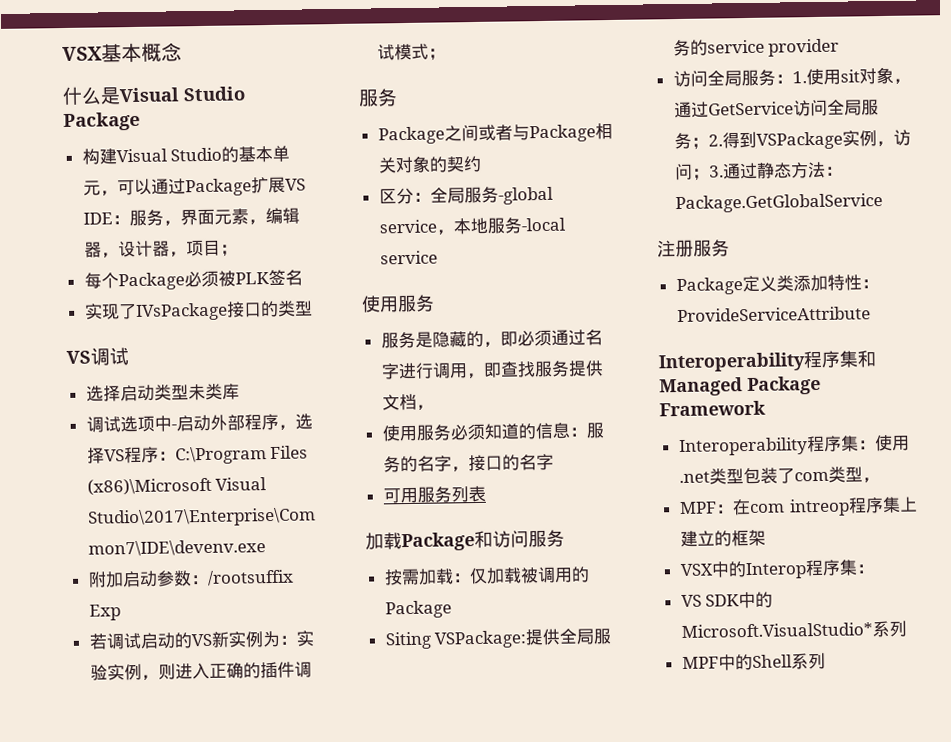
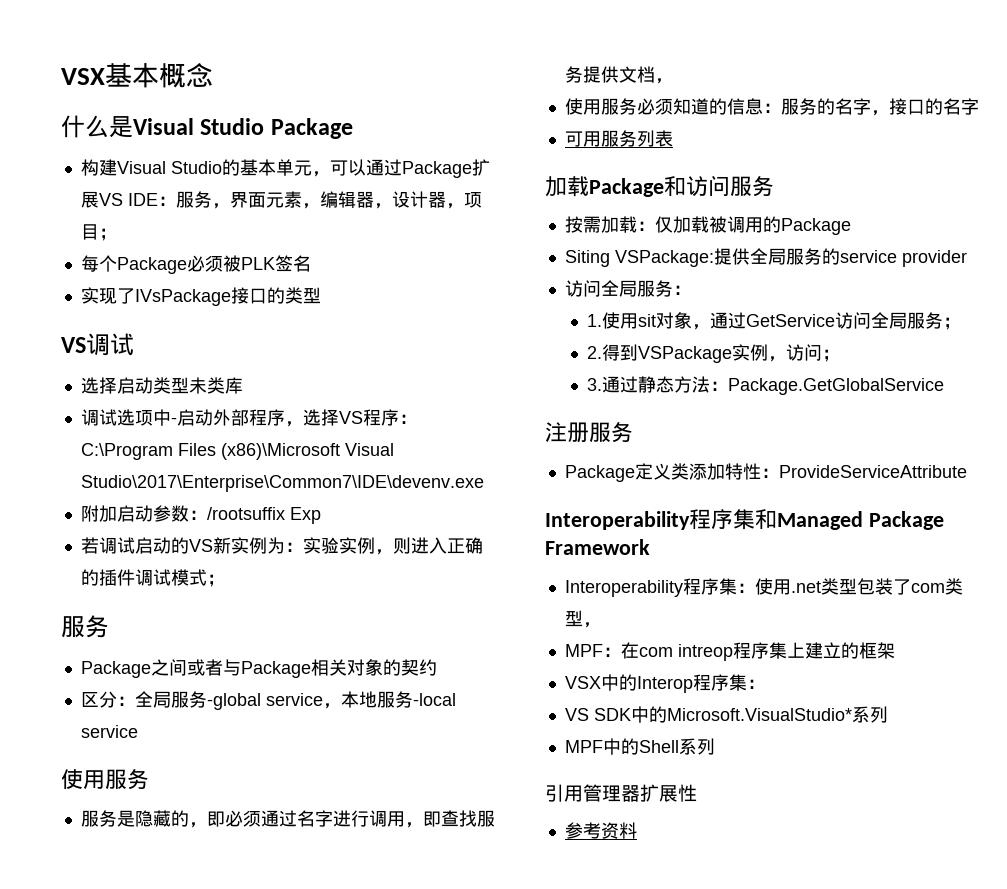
- 访问全局服务：1.使用sit对象，通过GetService访问全局服务；2.得到VSPackage实例，访问；3.通过静态方法：Package.GetGlobalService
+ 访问全局服务：
+ 1.使用sit对象，通过GetService访问全局服务；
+ 2.得到VSPackage实例，访问；
+ 3.通过静态方法：Package.GetGlobalService
+ 引用管理器扩展性
+ 参考资料

